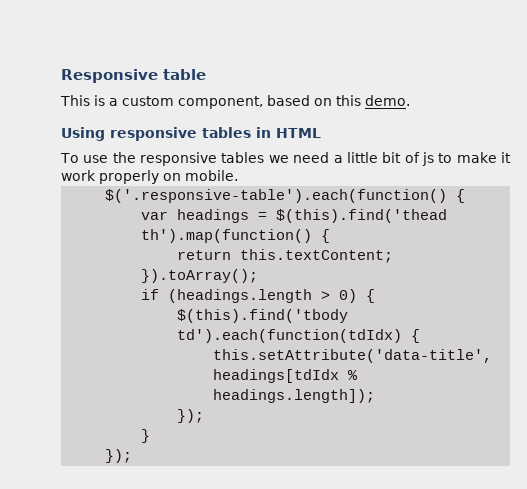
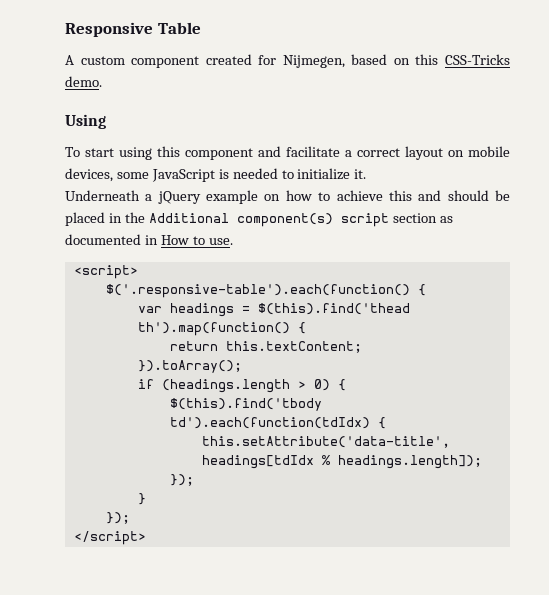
- Responsive table
- This is a custom component, based on this demo.
+ Responsive Table
+ A custom component created for Nijmegen, based on this CSS-Tricks demo.
- Using responsive tables in HTML
- To use the responsive tables we need a little bit of js to make it work properly on mobile.
+ Using
+ To start using this component and facilitate a correct layout on mobile devices, some JavaScript is needed to initialize it.
+ Underneath a jQuery example on how to achieve this and should be placed in the Additional component(s) script section as documented in How to use.
+ <script>
+ </script>

